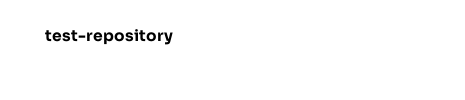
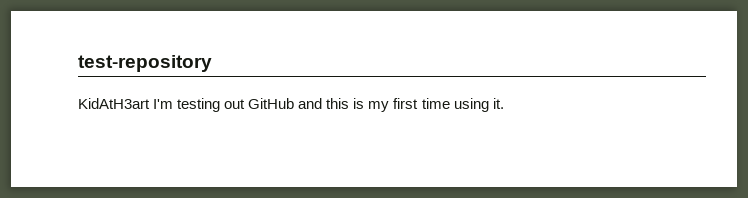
+ KidAtH3art I'm testing out GitHub and this is my first time using it.

